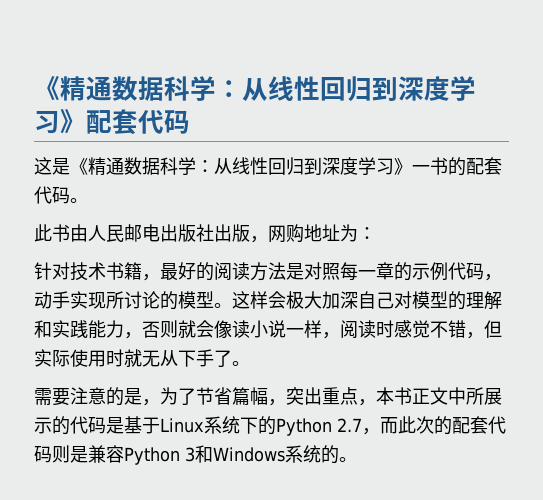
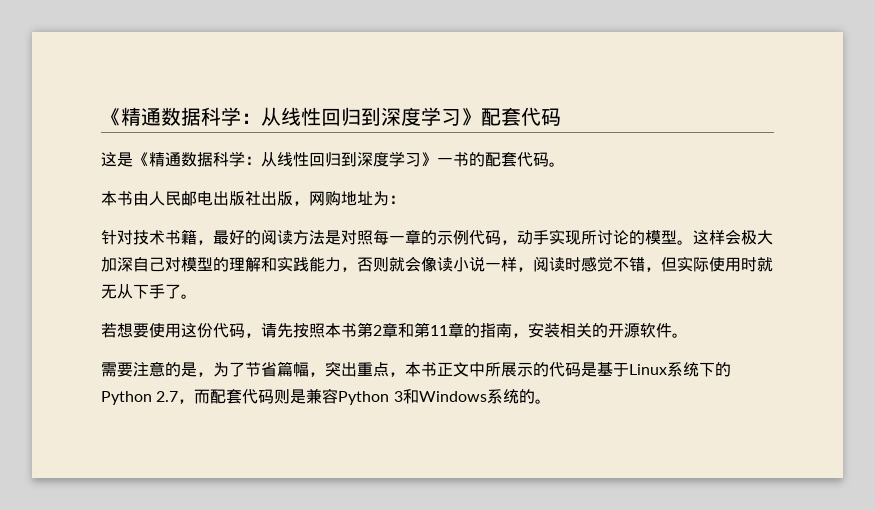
- 此书由人民邮电出版社出版，网购地址为：
+ 本书由人民邮电出版社出版，网购地址为：
+ 若想要使用这份代码，请先按照本书第2章和第11章的指南，安装相关的开源软件。
- 需要注意的是，为了节省篇幅，突出重点，本书正文中所展示的代码是基于Linux系统下的Python 2.7，而此次的配套代码则是兼容Python 3和Windows系统的。
+ 需要注意的是，为了节省篇幅，突出重点，本书正文中所展示的代码是基于Linux系统下的Python 2.7，而配套代码则是兼容Python 3和Windows系统的。

